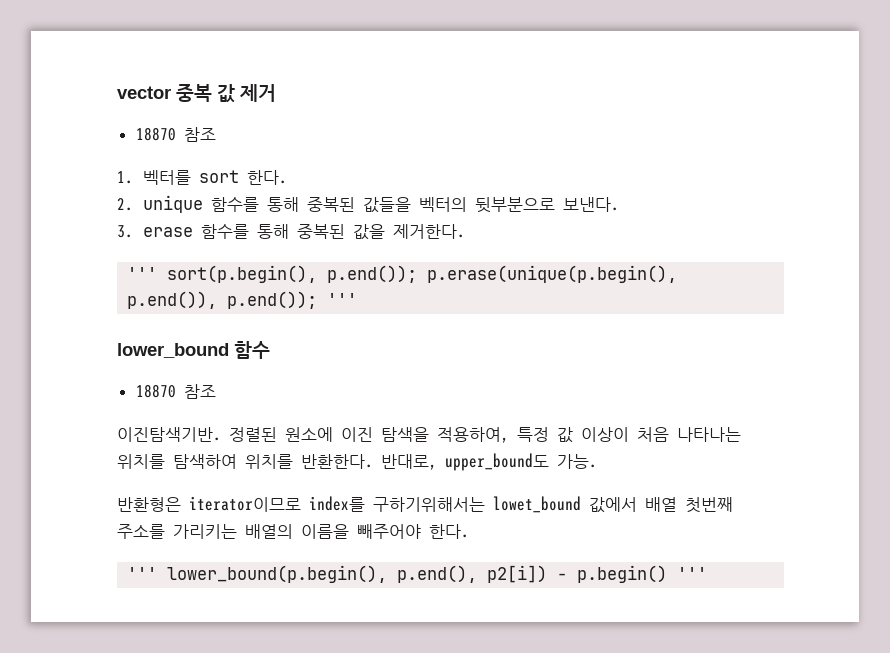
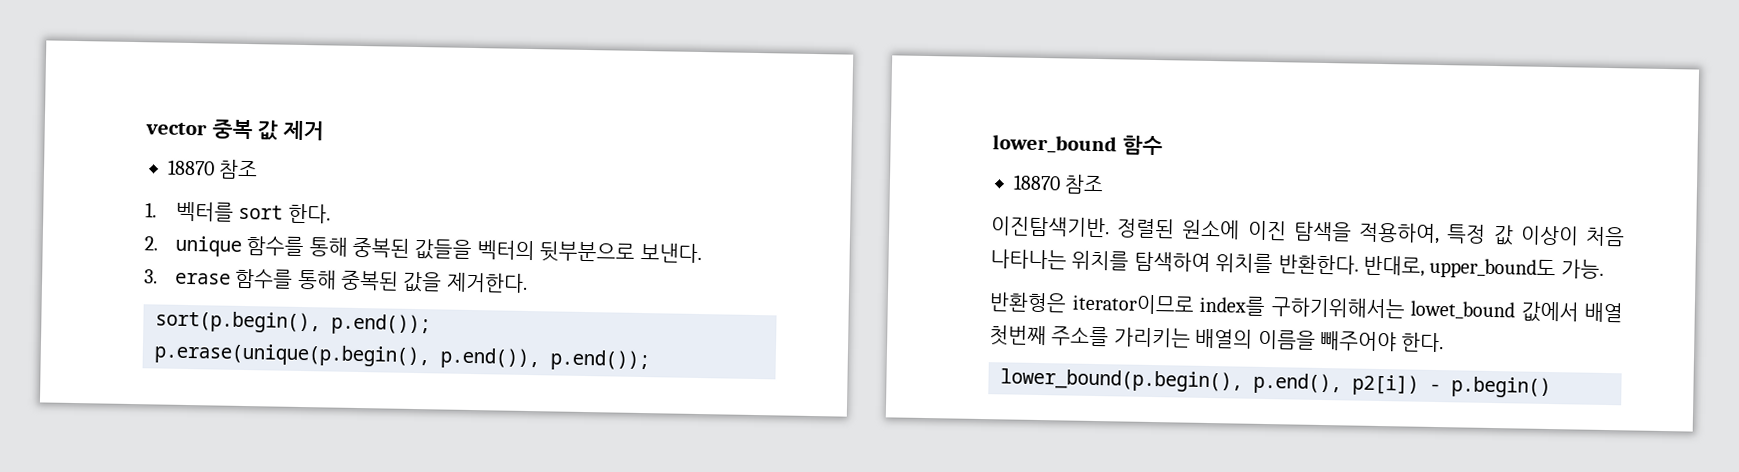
- ''' sort(p.begin(), p.end()); p.erase(unique(p.begin(), p.end()), p.end()); '''
+ sort(p.begin(), p.end());
+ p.erase(unique(p.begin(), p.end()), p.end());
- ''' lower_bound(p.begin(), p.end(), p2[i]) - p.begin() '''
+ lower_bound(p.begin(), p.end(), p2[i]) - p.begin()

